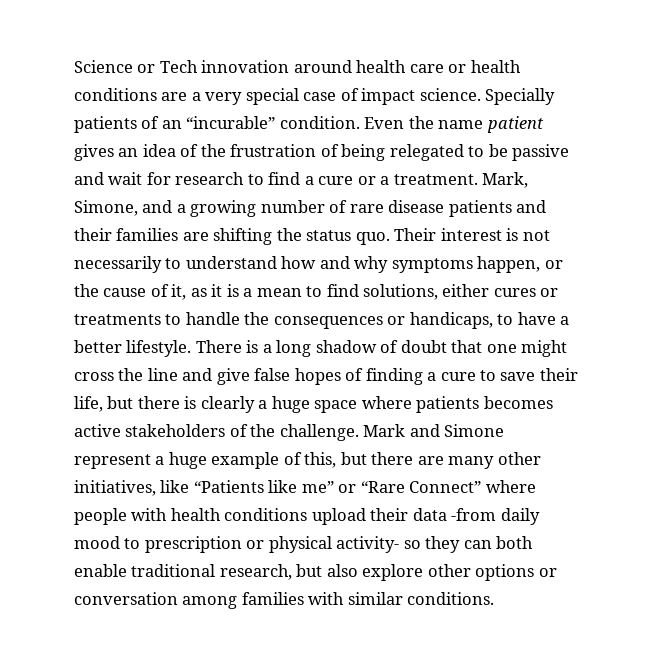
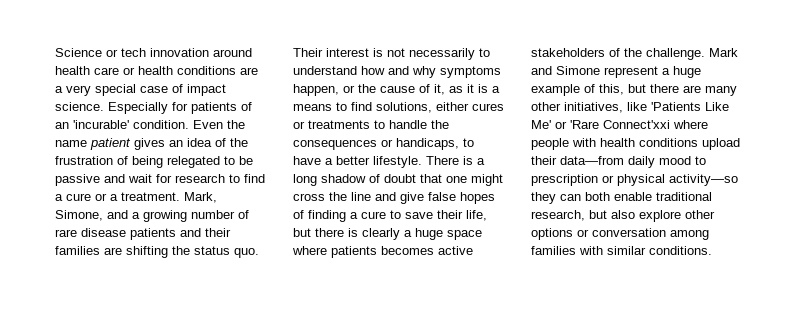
- Science or Tech innovation around health care or health conditions are a very special case of impact science.
+ Science or tech innovation around health care or health conditions are a very special case of impact science.
- Specially patients of an “incurable” condition.
+ Especially for patients of an 'incurable' condition.
- Their interest is not necessarily to understand how and why symptoms happen, or the cause of it, as it is a mean to find solutions, either cures or treatments to handle the consequences or handicaps, to have a better lifestyle.
+ Their interest is not necessarily to understand how and why symptoms happen, or the cause of it, as it is a means to find solutions, either cures or treatments to handle the consequences or handicaps, to have a better lifestyle.
- Mark and Simone represent a huge example of this, but there are many other initiatives, like “Patients like me” or “Rare Connect” where people with health conditions upload their data -from daily mood to prescription or physical activity- so they can both enable traditional research, but also explore other options or conversation among families with similar conditions.
+ Mark and Simone represent a huge example of this, but there are many other initiatives, like 'Patients Like Me' or 'Rare Connect'xxi where people with health conditions upload their data—from daily mood to prescription or physical activity—so they can both enable traditional research, but also explore other options or conversation among families with similar conditions.

